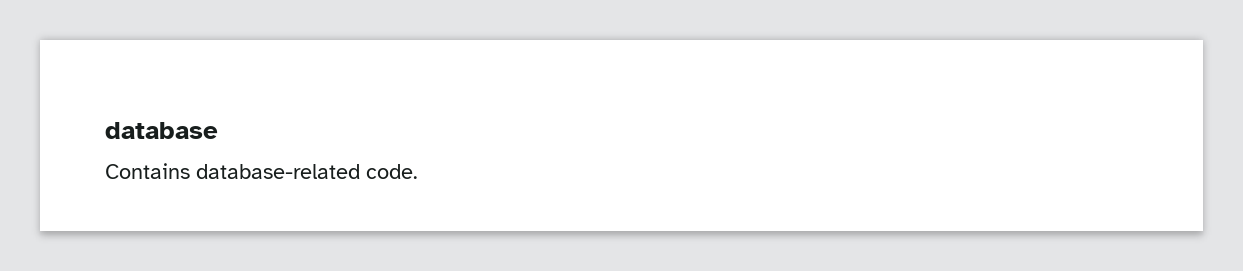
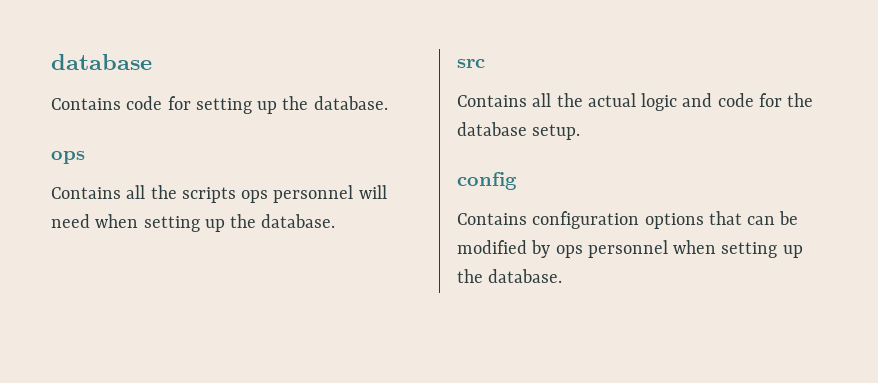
- Contains database-related code.
+ Contains code for setting up the database.
+ ops
+ Contains all the scripts ops personnel will need when setting up the database.
+ src
+ Contains all the actual logic and code for the database setup.
+ config
+ Contains configuration options that can be modified by ops personnel when setting up the database.

